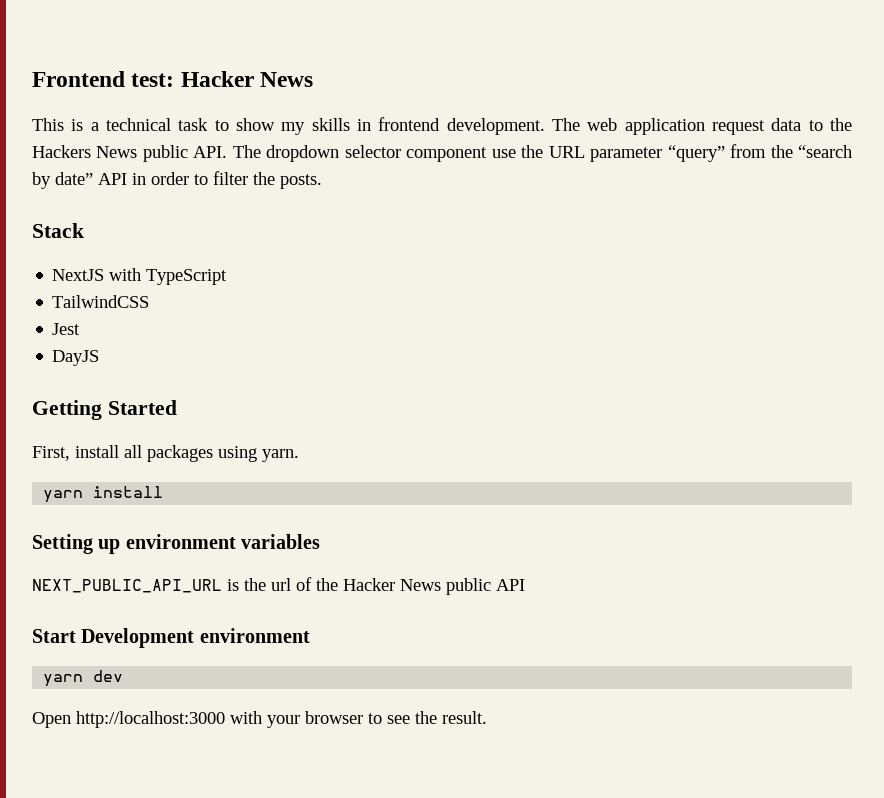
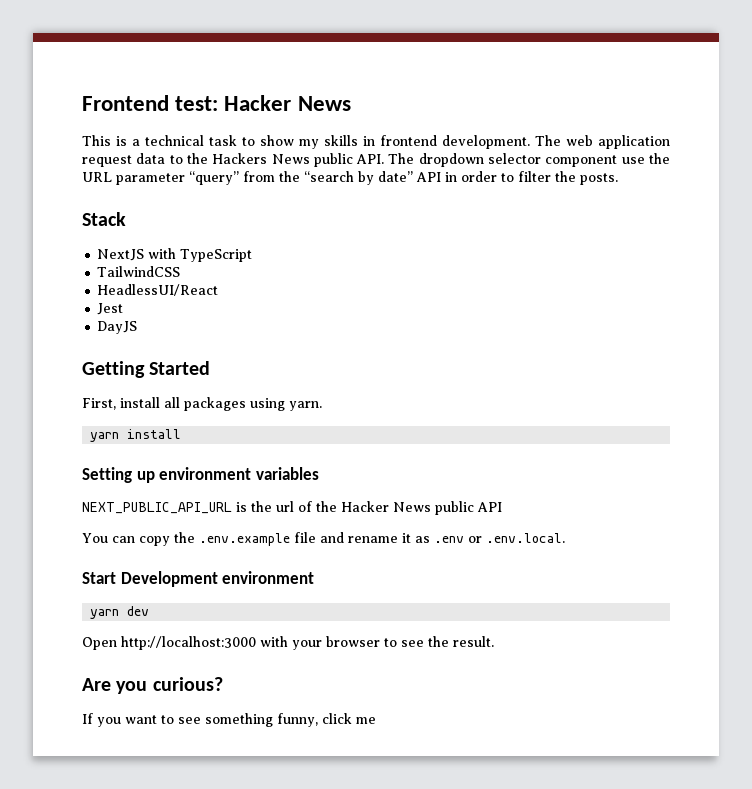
+ HeadlessUI/React
+ You can copy the .env.example file and rename it as .env or .env.local.
+ Are you curious?
+ If you want to see something funny, click me

